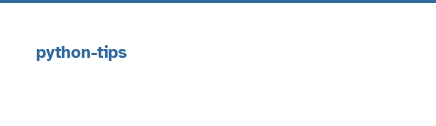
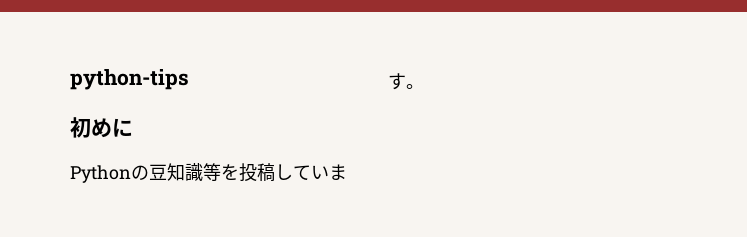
+ 初めに
+ Pythonの豆知識等を投稿しています。

